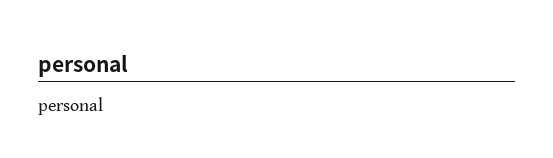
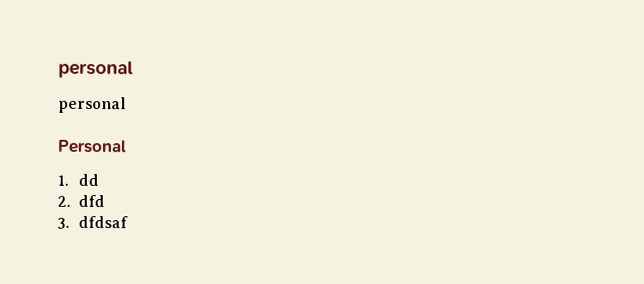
+ Personal
+ 1. dd
+ 2. dfd
+ 3. dfdsaf

